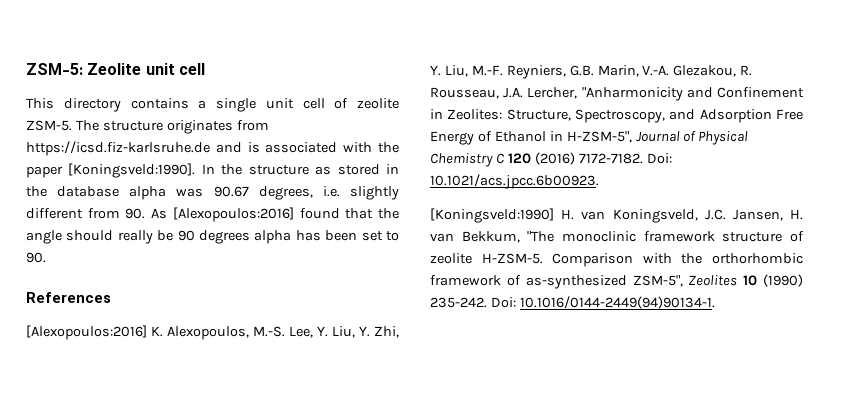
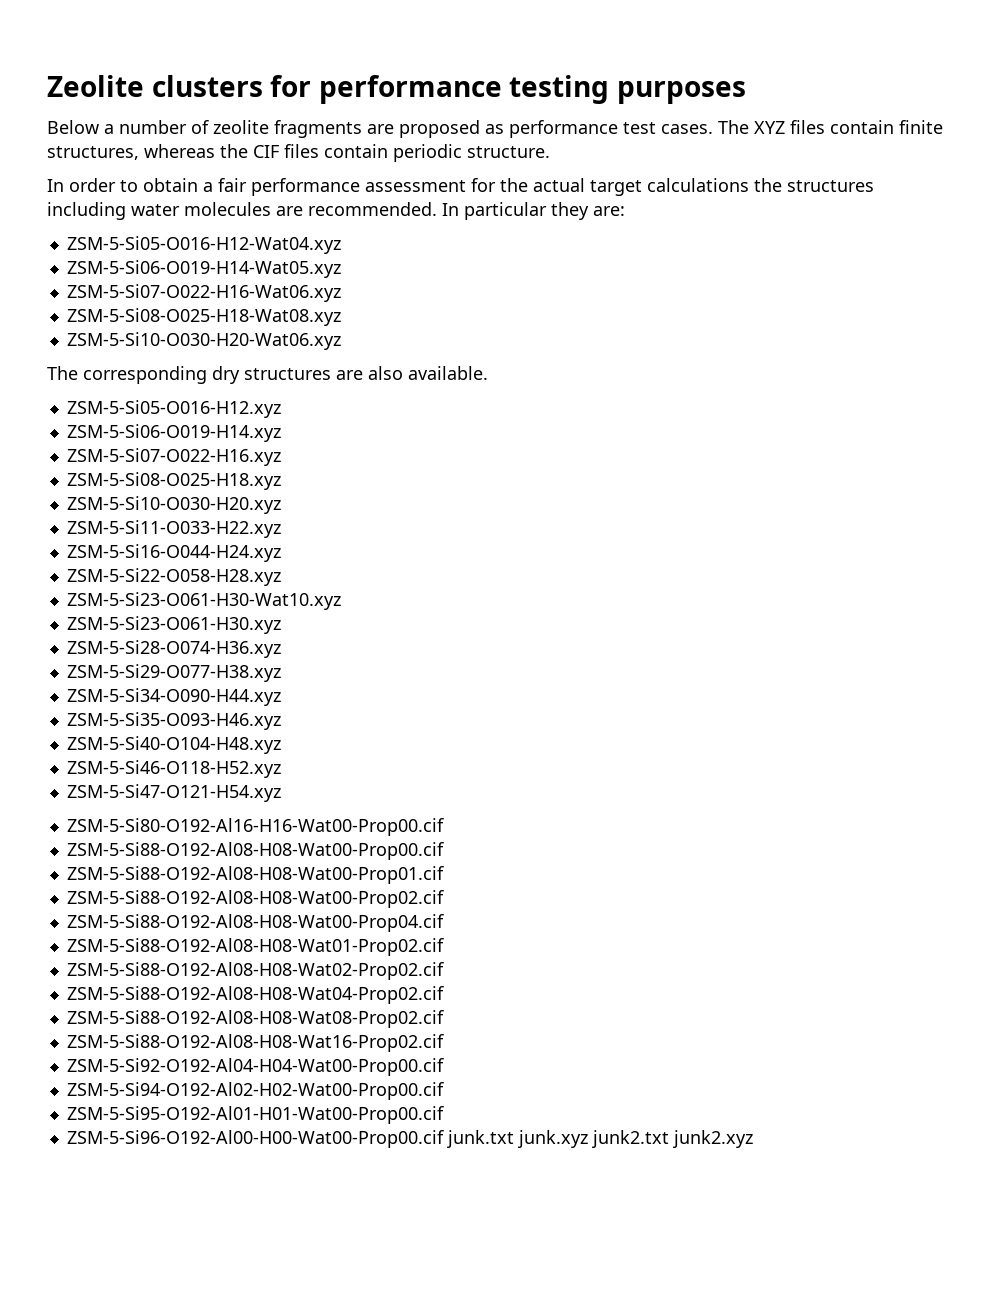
- ZSM-5: Zeolite unit cell
- This directory contains a single unit cell of zeolite ZSM-5. The structure originates from https://icsd.fiz-karlsruhe.de and is associated with the paper [Koningsveld:1990]. In the structure as stored in the database alpha was 90.67 degrees, i.e. slightly different from 90. As [Alexopoulos:2016] found that the angle should really be 90 degrees alpha has been set to 90.
- References
- [Alexopoulos:2016] K. Alexopoulos, M.-S. Lee, Y. Liu, Y. Zhi, Y. Liu, M.-F. Reyniers, G.B. Marin, V.-A. Glezakou, R. Rousseau, J.A. Lercher, "Anharmonicity and Confinement in Zeolites: Structure, Spectroscopy, and Adsorption Free Energy of Ethanol in H-ZSM-5", Journal of Physical Chemistry C 120 (2016) 7172-7182. Doi: 10.1021/acs.jpcc.6b00923.
- [Koningsveld:1990] H. van Koningsveld, J.C. Jansen, H. van Bekkum, "The monoclinic framework structure of zeolite H-ZSM-5. Comparison with the orthorhombic framework of as-synthesized ZSM-5", Zeolites 10 (1990) 235-242. Doi: 10.1016/0144-2449(94)90134-1.
+ Zeolite clusters for performance testing purposes
+ Below a number of zeolite fragments are proposed as performance test cases. The XYZ files contain finite structures, whereas the CIF files contain periodic structure.
+ In order to obtain a fair performance assessment for the actual target calculations the structures including water molecules are recommended. In particular they are:
+ ZSM-5-Si05-O016-H12-Wat04.xyz
+ ZSM-5-Si06-O019-H14-Wat05.xyz
+ ZSM-5-Si07-O022-H16-Wat06.xyz
+ ZSM-5-Si08-O025-H18-Wat08.xyz
+ ZSM-5-Si10-O030-H20-Wat06.xyz
+ The corresponding dry structures are also available.
+ ZSM-5-Si05-O016-H12.xyz
+ ZSM-5-Si06-O019-H14.xyz
+ ZSM-5-Si07-O022-H16.xyz
+ ZSM-5-Si08-O025-H18.xyz
+ ZSM-5-Si10-O030-H20.xyz
+ ZSM-5-Si11-O033-H22.xyz
+ ZSM-5-Si16-O044-H24.xyz
+ ZSM-5-Si22-O058-H28.xyz
+ ZSM-5-Si23-O061-H30-Wat10.xyz
+ ZSM-5-Si23-O061-H30.xyz
+ ZSM-5-Si28-O074-H36.xyz
+ ZSM-5-Si29-O077-H38.xyz
+ ZSM-5-Si34-O090-H44.xyz
+ ZSM-5-Si35-O093-H46.xyz
+ ZSM-5-Si40-O104-H48.xyz
+ ZSM-5-Si46-O118-H52.xyz
+ ZSM-5-Si47-O121-H54.xyz
+ ZSM-5-Si80-O192-Al16-H16-Wat00-Prop00.cif
+ ZSM-5-Si88-O192-Al08-H08-Wat00-Prop00.cif
+ ZSM-5-Si88-O192-Al08-H08-Wat00-Prop01.cif
+ ZSM-5-Si88-O192-Al08-H08-Wat00-Prop02.cif
+ ZSM-5-Si88-O192-Al08-H08-Wat00-Prop04.cif
+ ZSM-5-Si88-O192-Al08-H08-Wat01-Prop02.cif
+ ZSM-5-Si88-O192-Al08-H08-Wat02-Prop02.cif
+ ZSM-5-Si88-O192-Al08-H08-Wat04-Prop02.cif
+ ZSM-5-Si88-O192-Al08-H08-Wat08-Prop02.cif
+ ZSM-5-Si88-O192-Al08-H08-Wat16-Prop02.cif
+ ZSM-5-Si92-O192-Al04-H04-Wat00-Prop00.cif
+ ZSM-5-Si94-O192-Al02-H02-Wat00-Prop00.cif
+ ZSM-5-Si95-O192-Al01-H01-Wat00-Prop00.cif
+ ZSM-5-Si96-O192-Al00-H00-Wat00-Prop00.cif junk.txt junk.xyz junk2.txt junk2.xyz

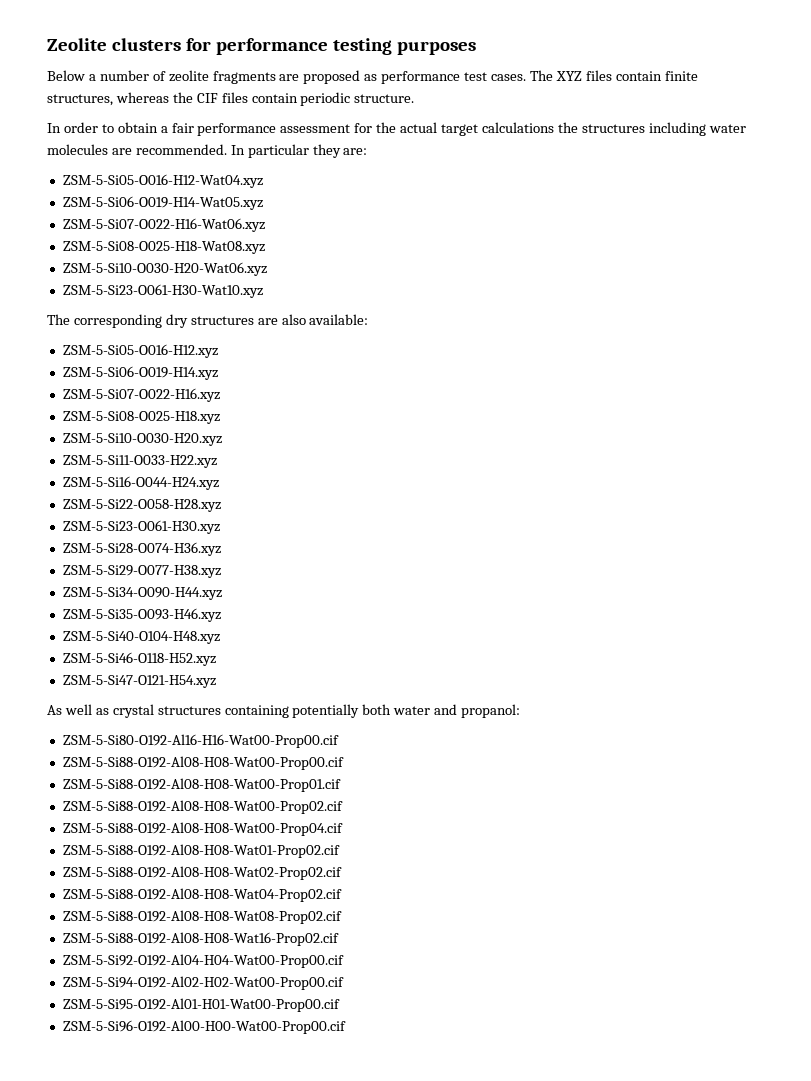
+ ZSM-5-Si23-O061-H30-Wat10.xyz
- The corresponding dry structures are also available.
+ The corresponding dry structures are also available:
- ZSM-5-Si23-O061-H30-Wat10.xyz
+ As well as crystal structures containing potentially both water and propanol:
- ZSM-5-Si96-O192-Al00-H00-Wat00-Prop00.cif junk.txt junk.xyz junk2.txt junk2.xyz
+ ZSM-5-Si96-O192-Al00-H00-Wat00-Prop00.cif

